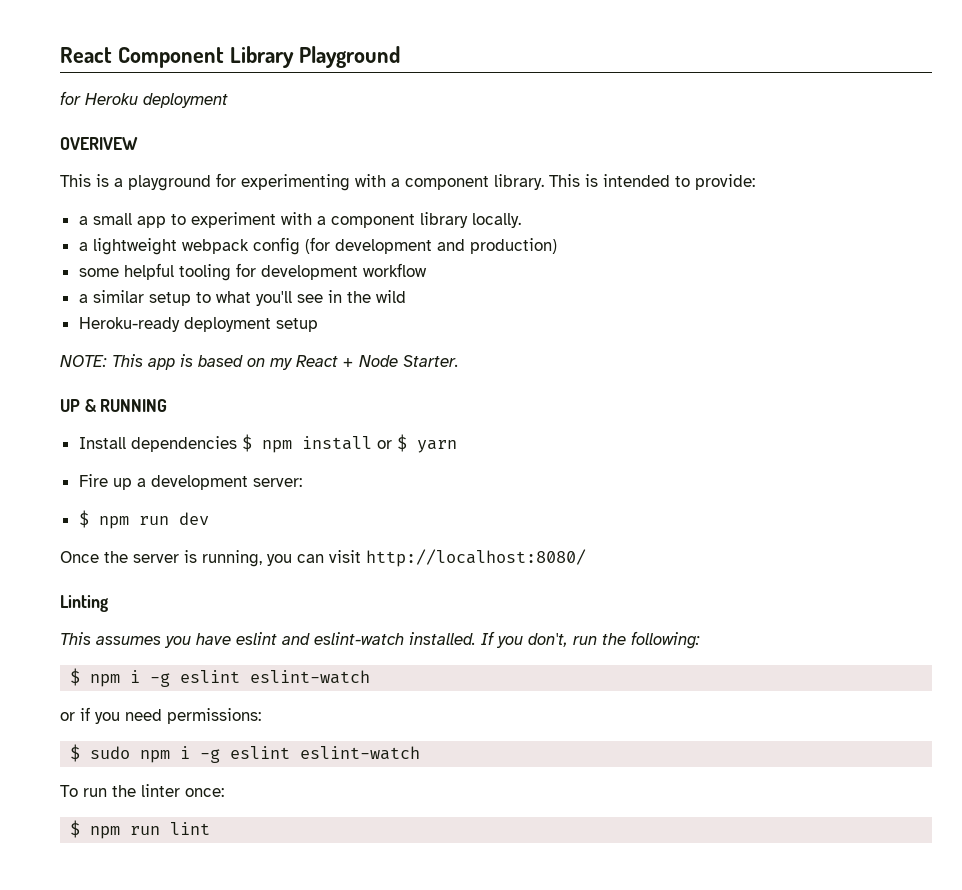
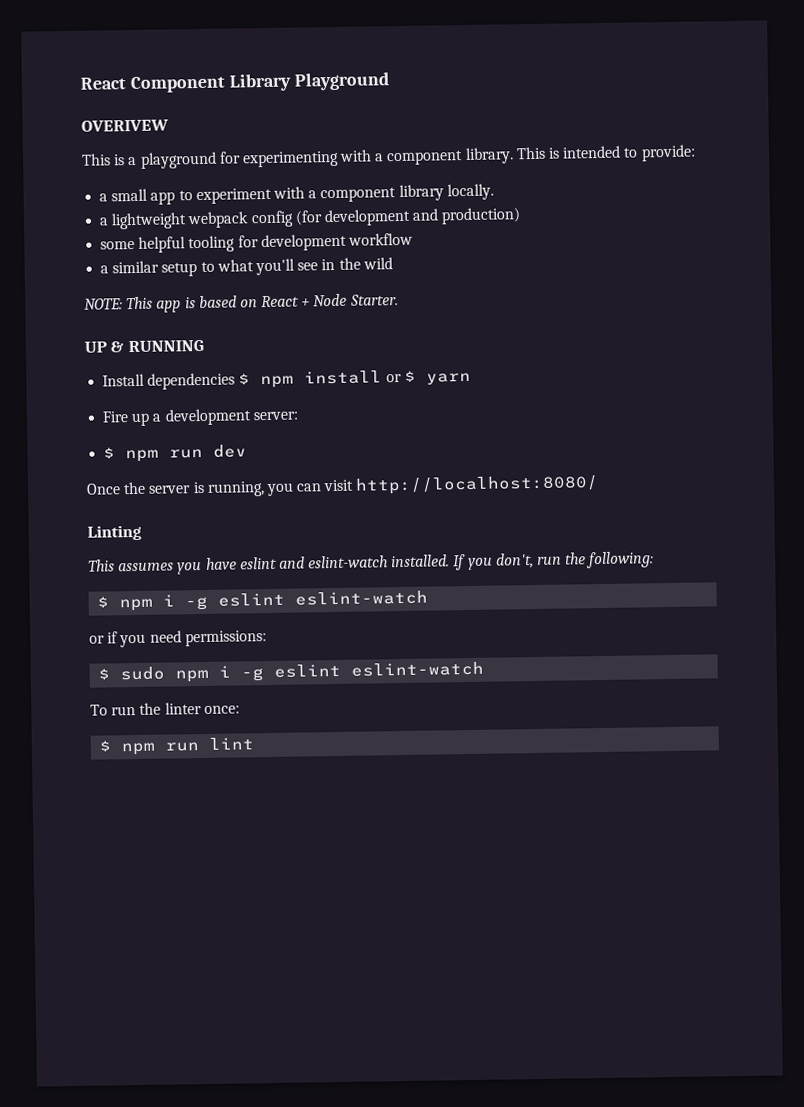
- for Heroku deployment
- Heroku-ready deployment setup
- NOTE: This app is based on my React + Node Starter.
+ NOTE: This app is based on React + Node Starter.

